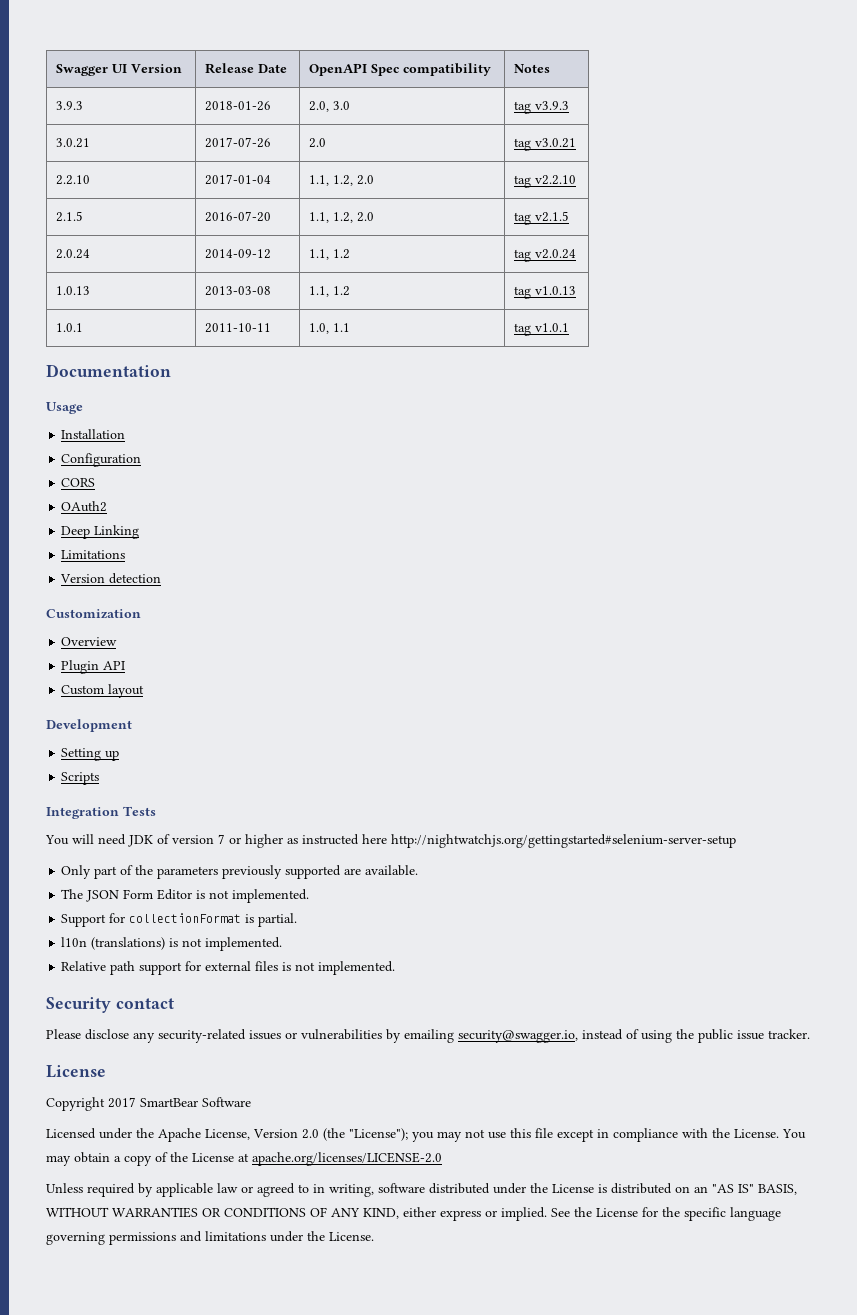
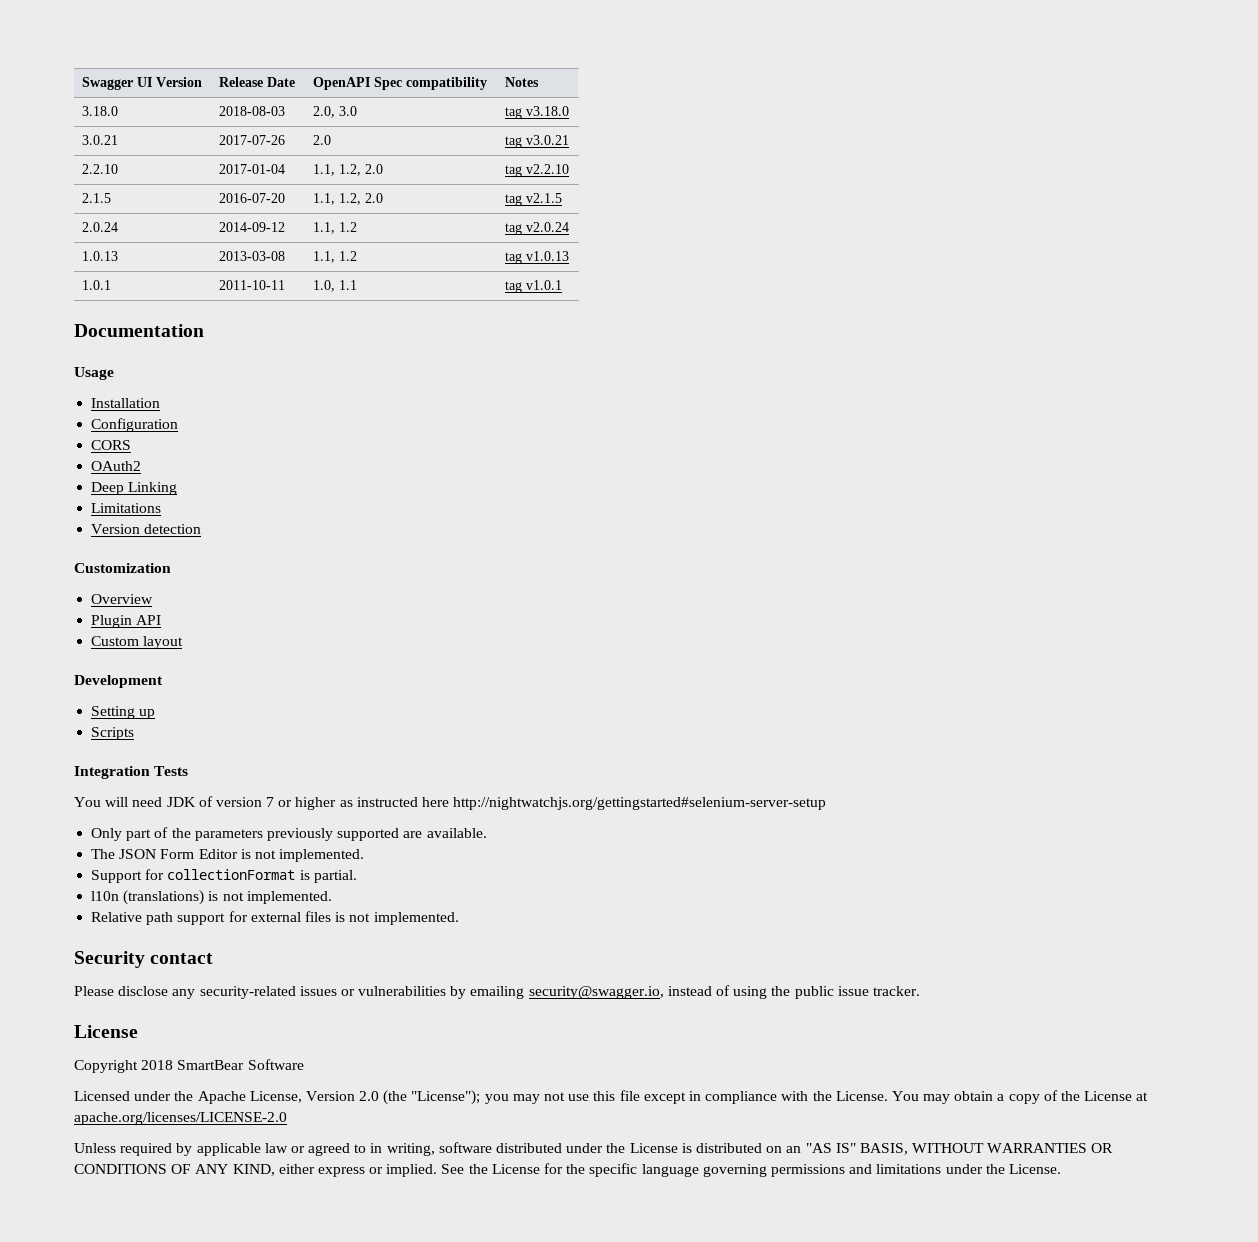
- 3.9.3 | 2018-01-26 | 2.0, 3.0 | tag v3.9.3
+ 3.18.0 | 2018-08-03 | 2.0, 3.0 | tag v3.18.0
- Copyright 2017 SmartBear Software
+ Copyright 2018 SmartBear Software

